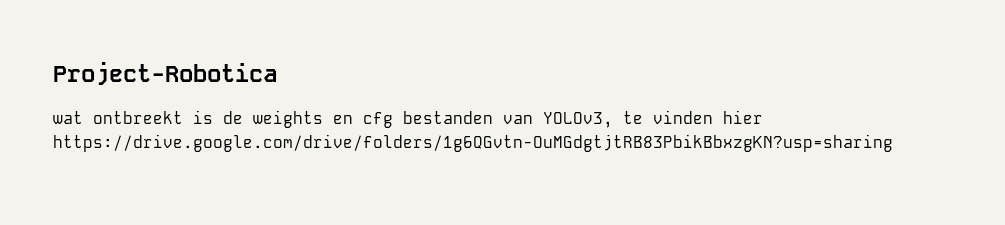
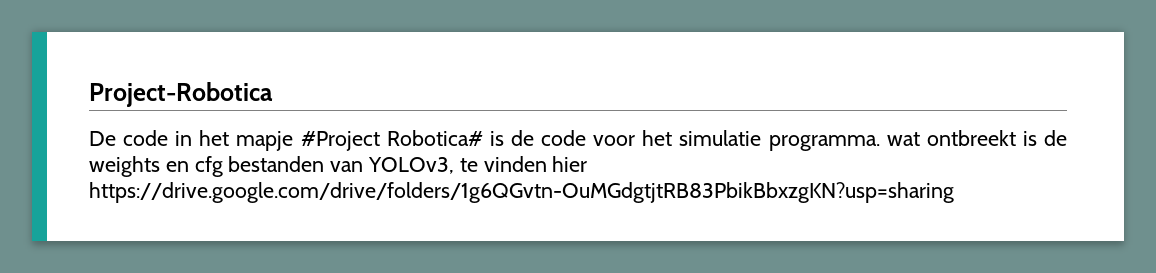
- wat ontbreekt is de weights en cfg bestanden van YOLOv3, te vinden hier https://drive.google.com/drive/folders/1g6QGvtn-OuMGdgtjtRB83PbikBbxzgKN?usp=sharing
+ De code in het mapje #Project Robotica# is de code voor het simulatie programma. wat ontbreekt is de weights en cfg bestanden van YOLOv3, te vinden hier https://drive.google.com/drive/folders/1g6QGvtn-OuMGdgtjtRB83PbikBbxzgKN?usp=sharing

